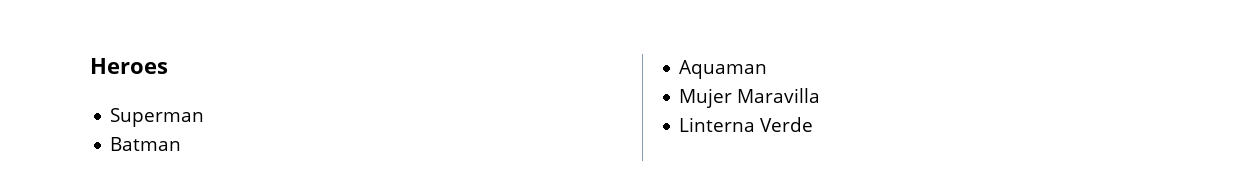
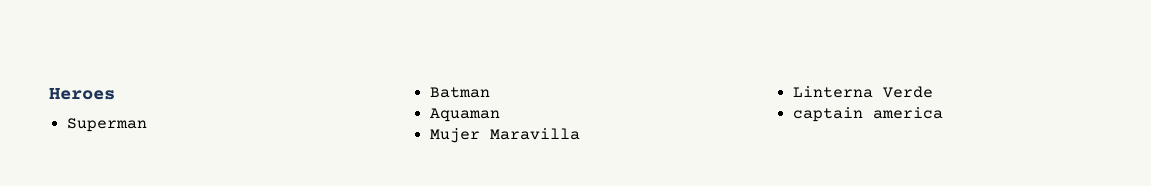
+ captain america

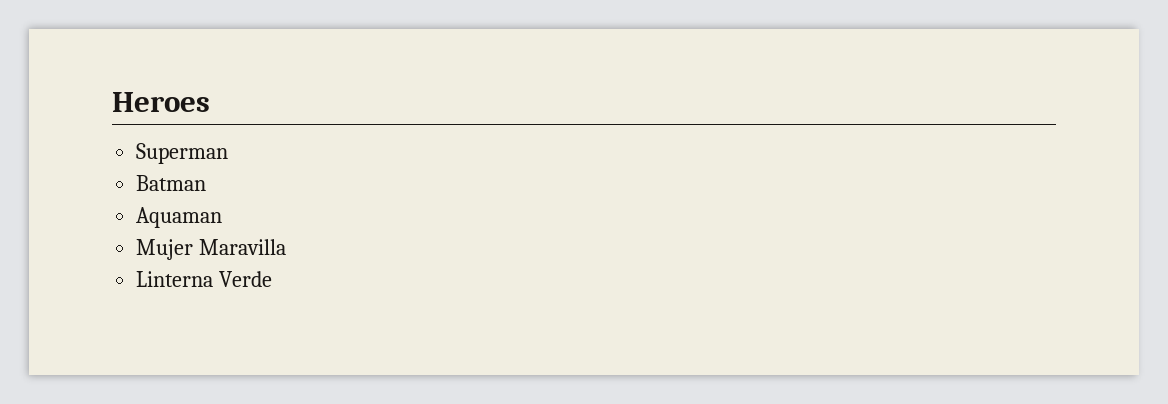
- captain america

